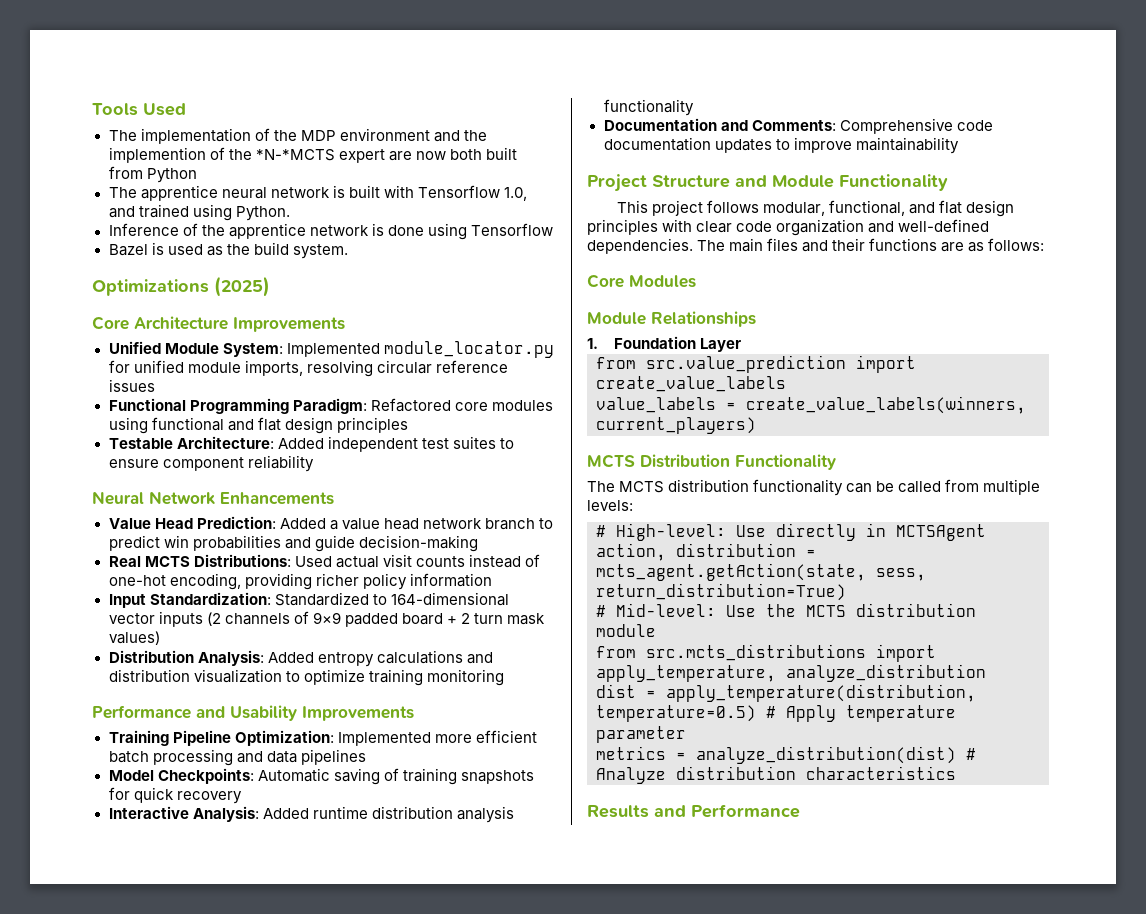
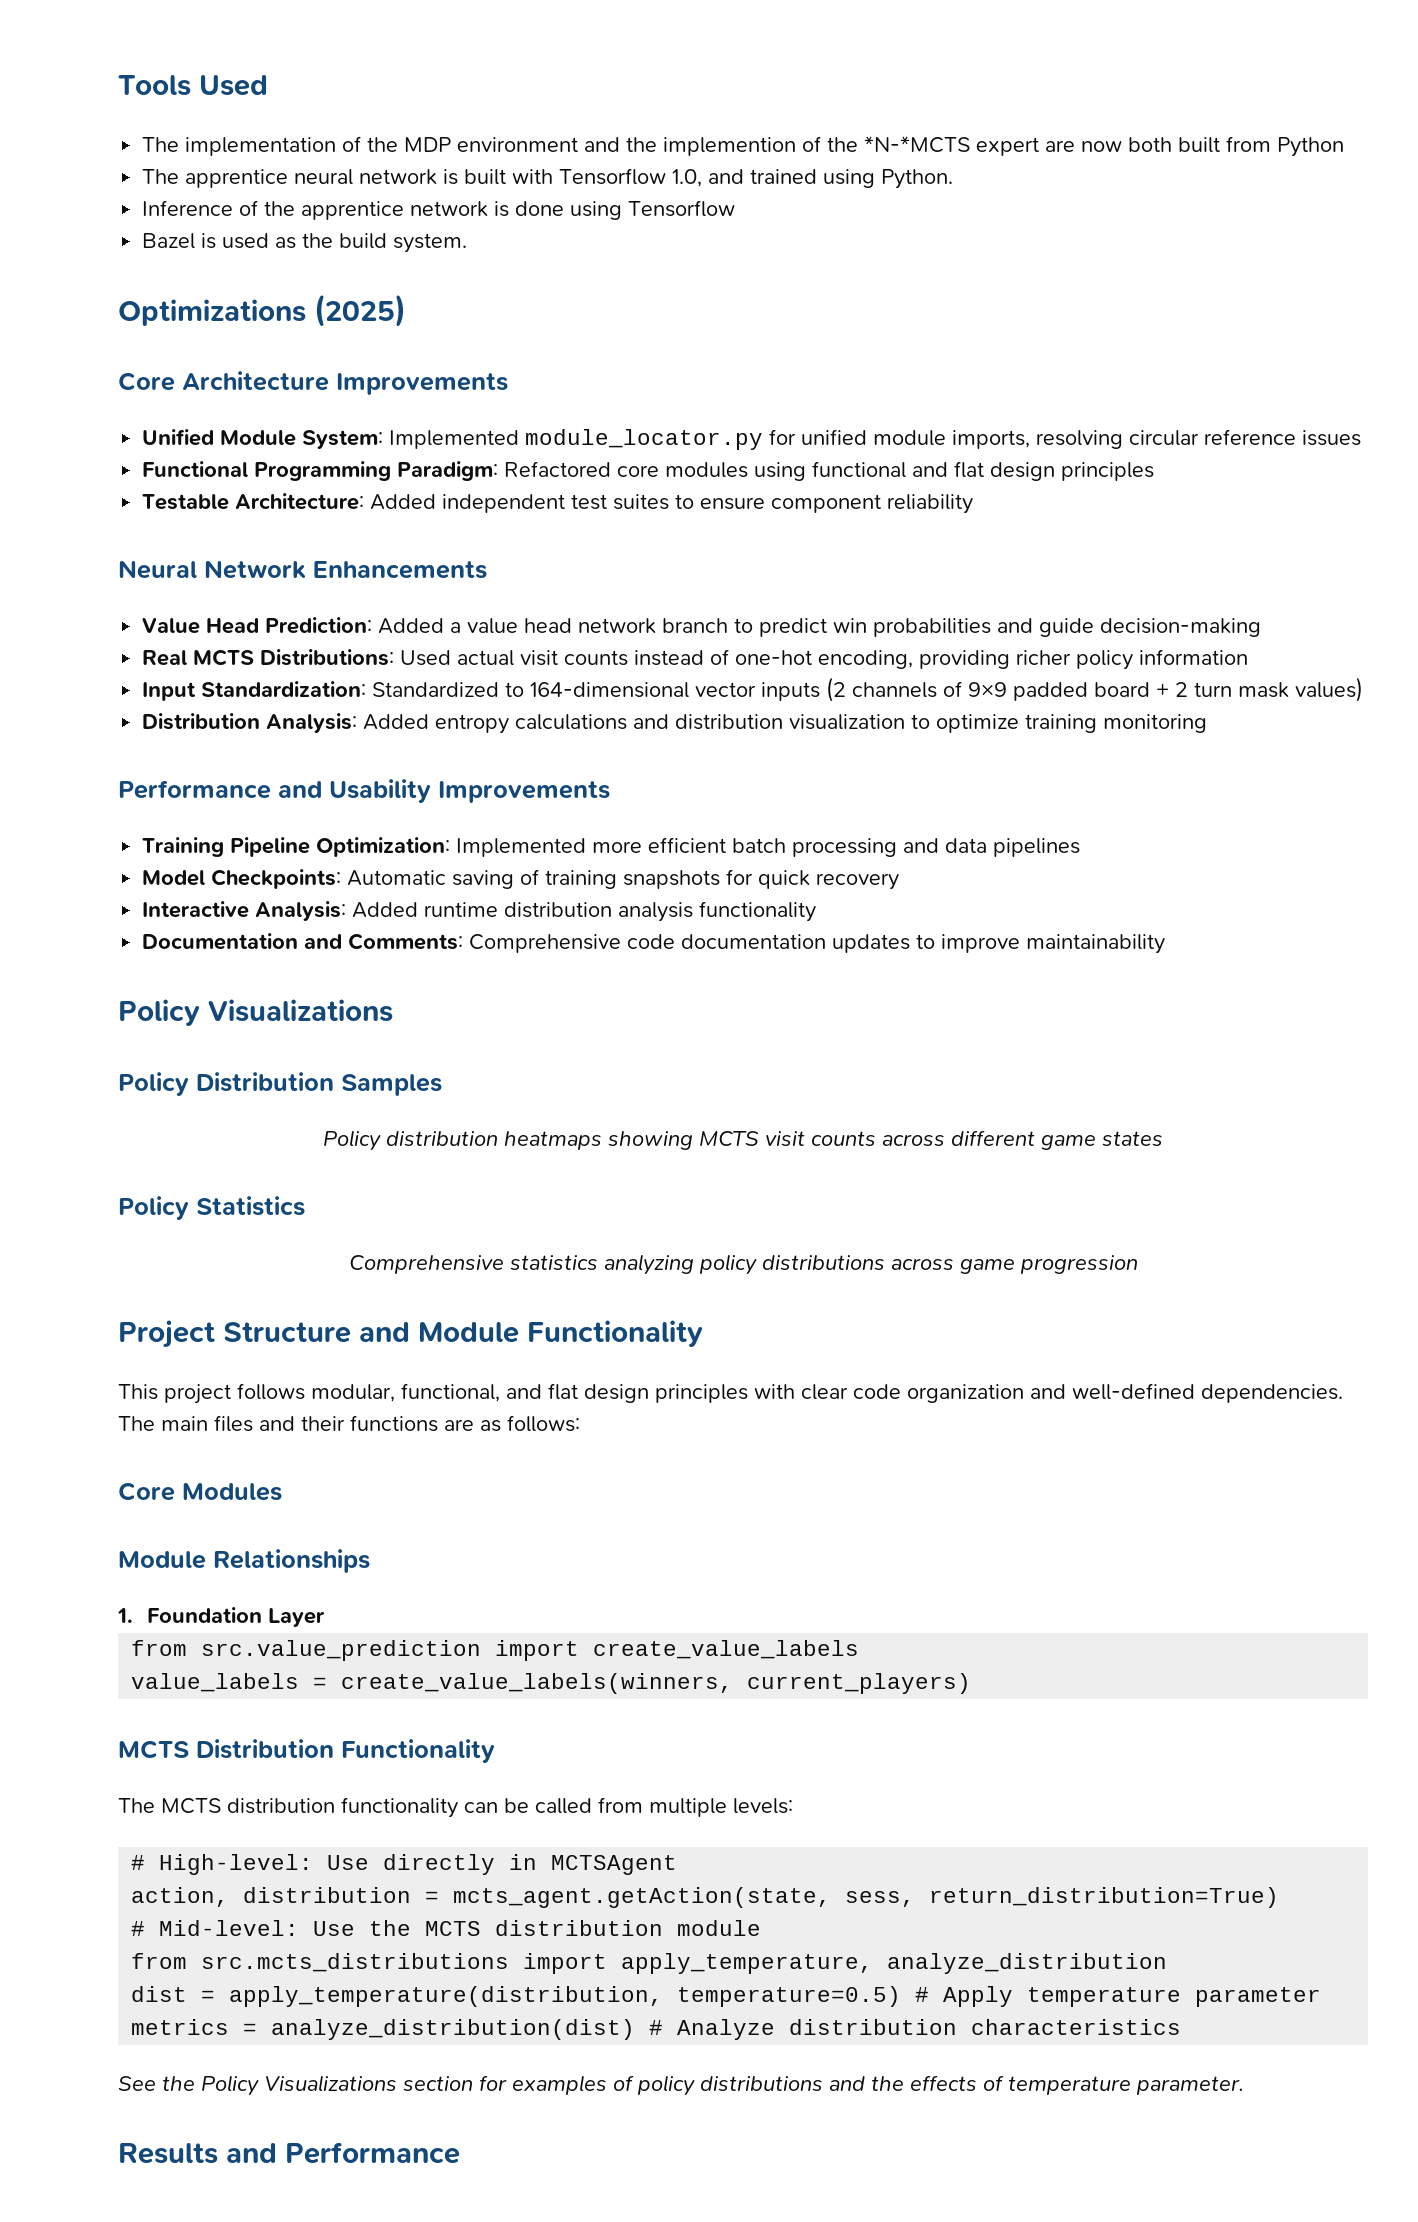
  Documentation and Comments: Comprehensive code documentation updates to improve maintainability
+ Policy Visualizations
+ Policy Distribution Samples
+ Policy distribution heatmaps showing MCTS visit counts across different game states
+ Policy Statistics
+ Comprehensive statistics analyzing policy distributions across game progression
+ See the Policy Visualizations section for examples of policy distributions and the effects of temperature parameter.

